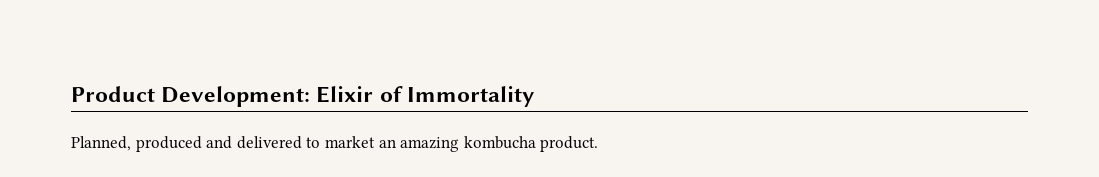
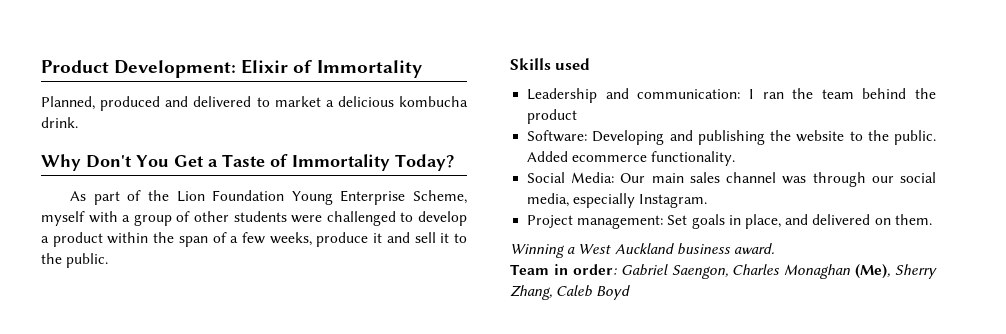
- Planned, produced and delivered to market an amazing kombucha product.
+ Planned, produced and delivered to market a delicious kombucha drink.
+ Why Don't You Get a Taste of Immortality Today?
+ As part of the Lion Foundation Young Enterprise Scheme, myself with a group of other students were challenged to develop a product within the span of a few weeks, produce it and sell it to the public.
+ Skills used
+ Leadership and communication: I ran the team behind the product
+ Software: Developing and publishing the website to the public. Added ecommerce functionality.
+ Social Media: Our main sales channel was through our social media, especially Instagram.
+ Project management: Set goals in place, and delivered on them.
+ Winning a West Auckland business award.
+ Team in order: Gabriel Saengon, Charles Monaghan (Me), Sherry Zhang, Caleb Boyd

